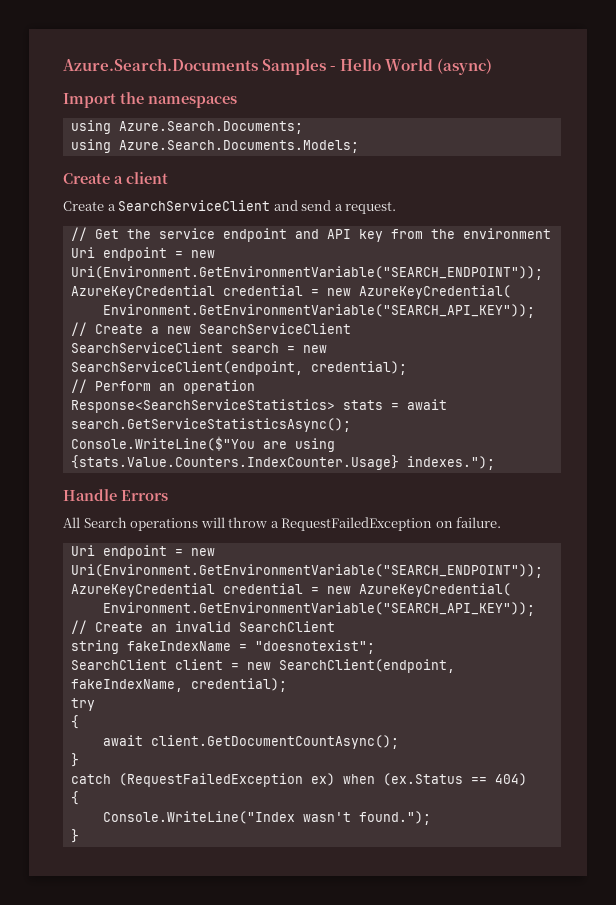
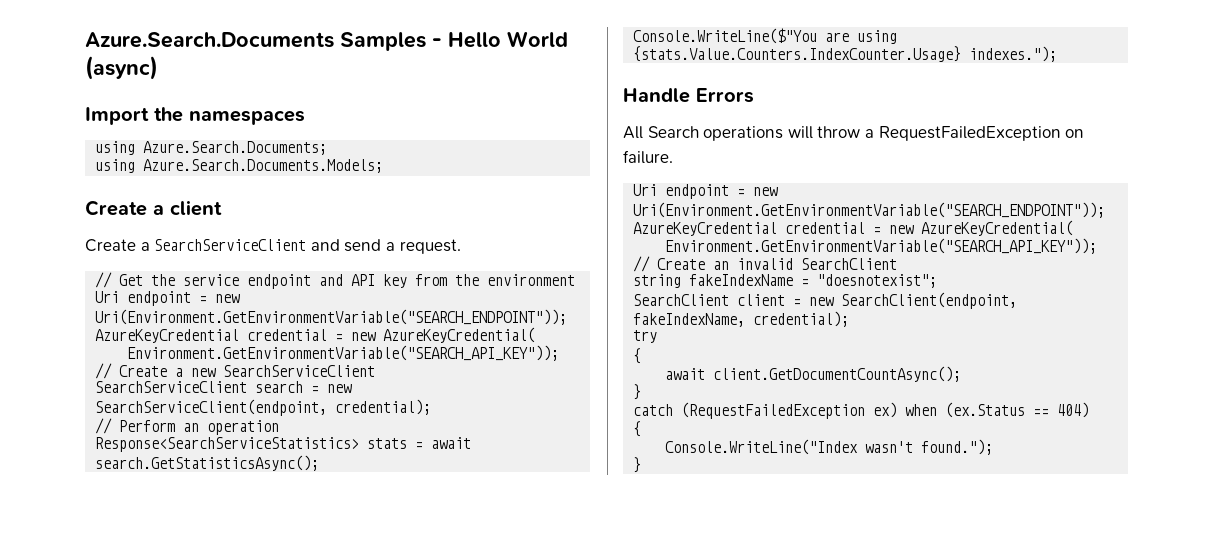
- Response<SearchServiceStatistics> stats = await search.GetServiceStatisticsAsync();
+ Response<SearchServiceStatistics> stats = await search.GetStatisticsAsync();

